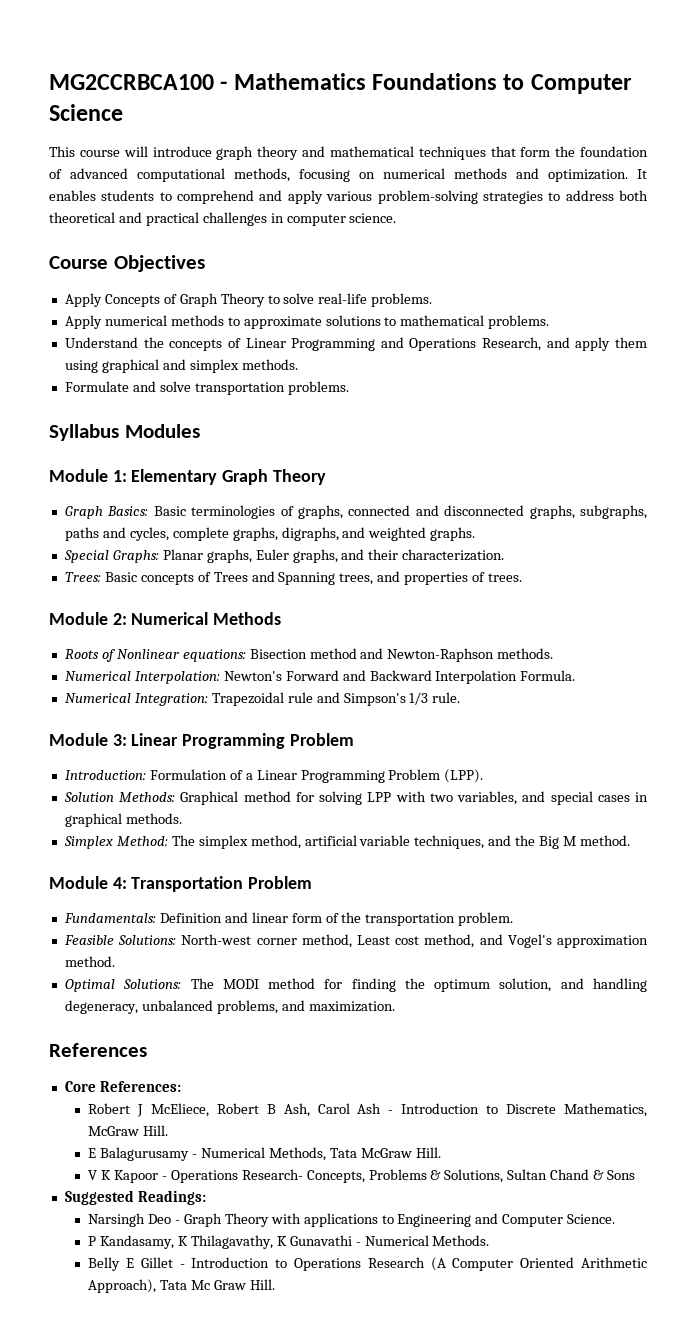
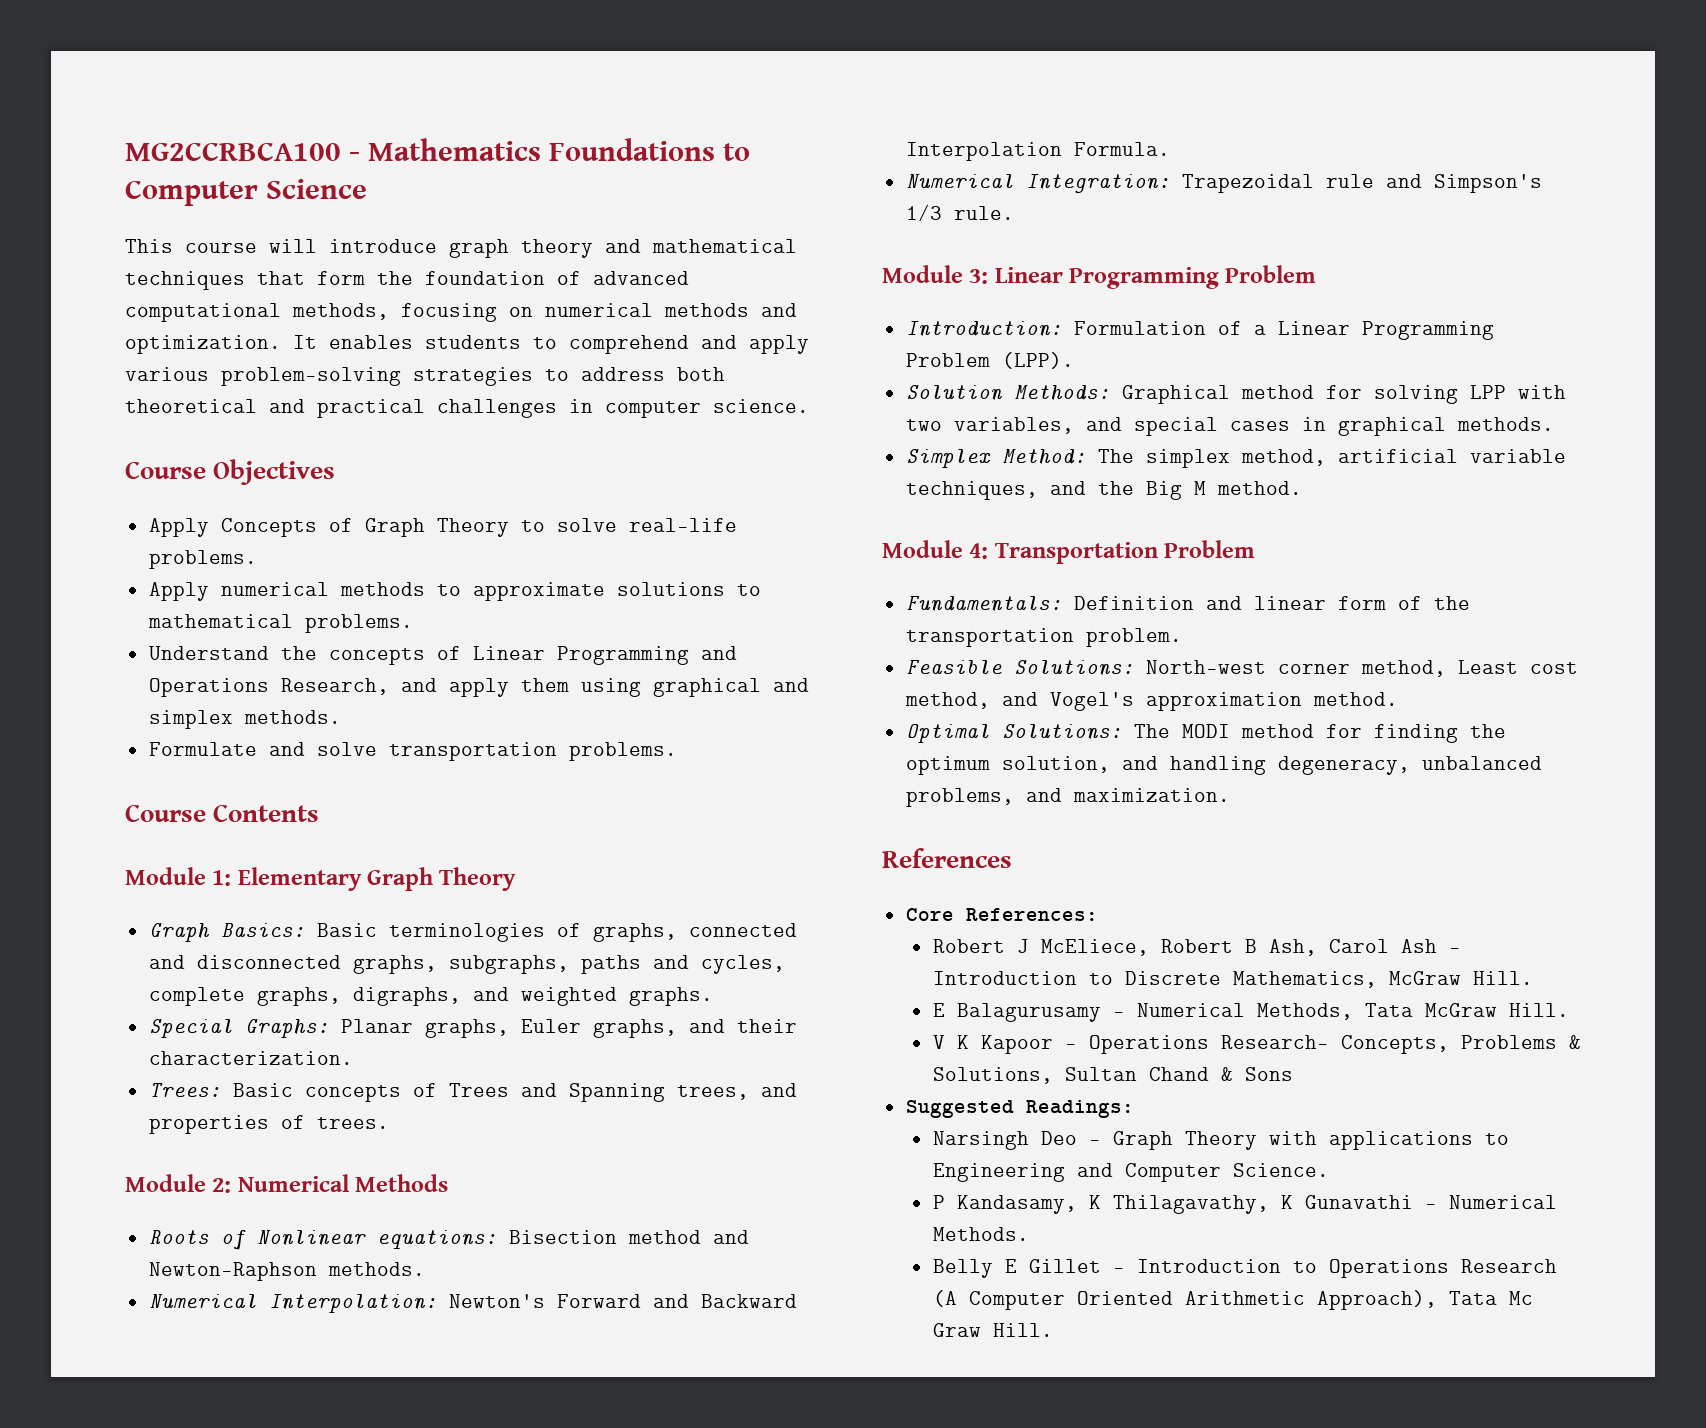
- Syllabus Modules
+ Course Contents

